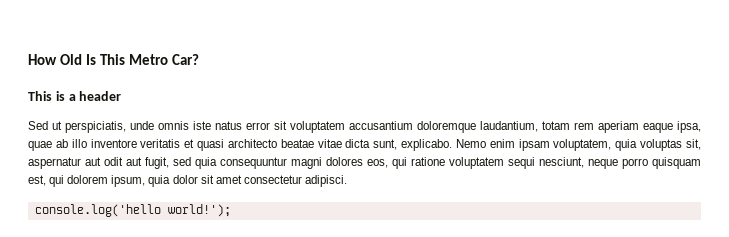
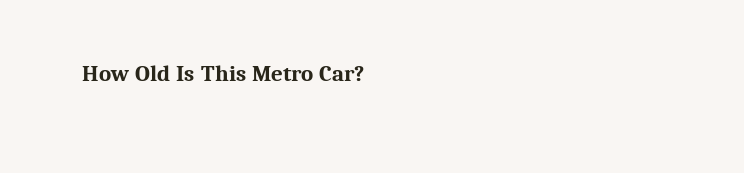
- This is a header
- Sed ut perspiciatis, unde omnis iste natus error sit voluptatem accusantium doloremque laudantium, totam rem aperiam eaque ipsa, quae ab illo inventore veritatis et quasi architecto beatae vitae dicta sunt, explicabo. Nemo enim ipsam voluptatem, quia voluptas sit, aspernatur aut odit aut fugit, sed quia consequuntur magni dolores eos, qui ratione voluptatem sequi nesciunt, neque porro quisquam est, qui dolorem ipsum, quia dolor sit amet consectetur adipisci.
- console.log('hello world!');

